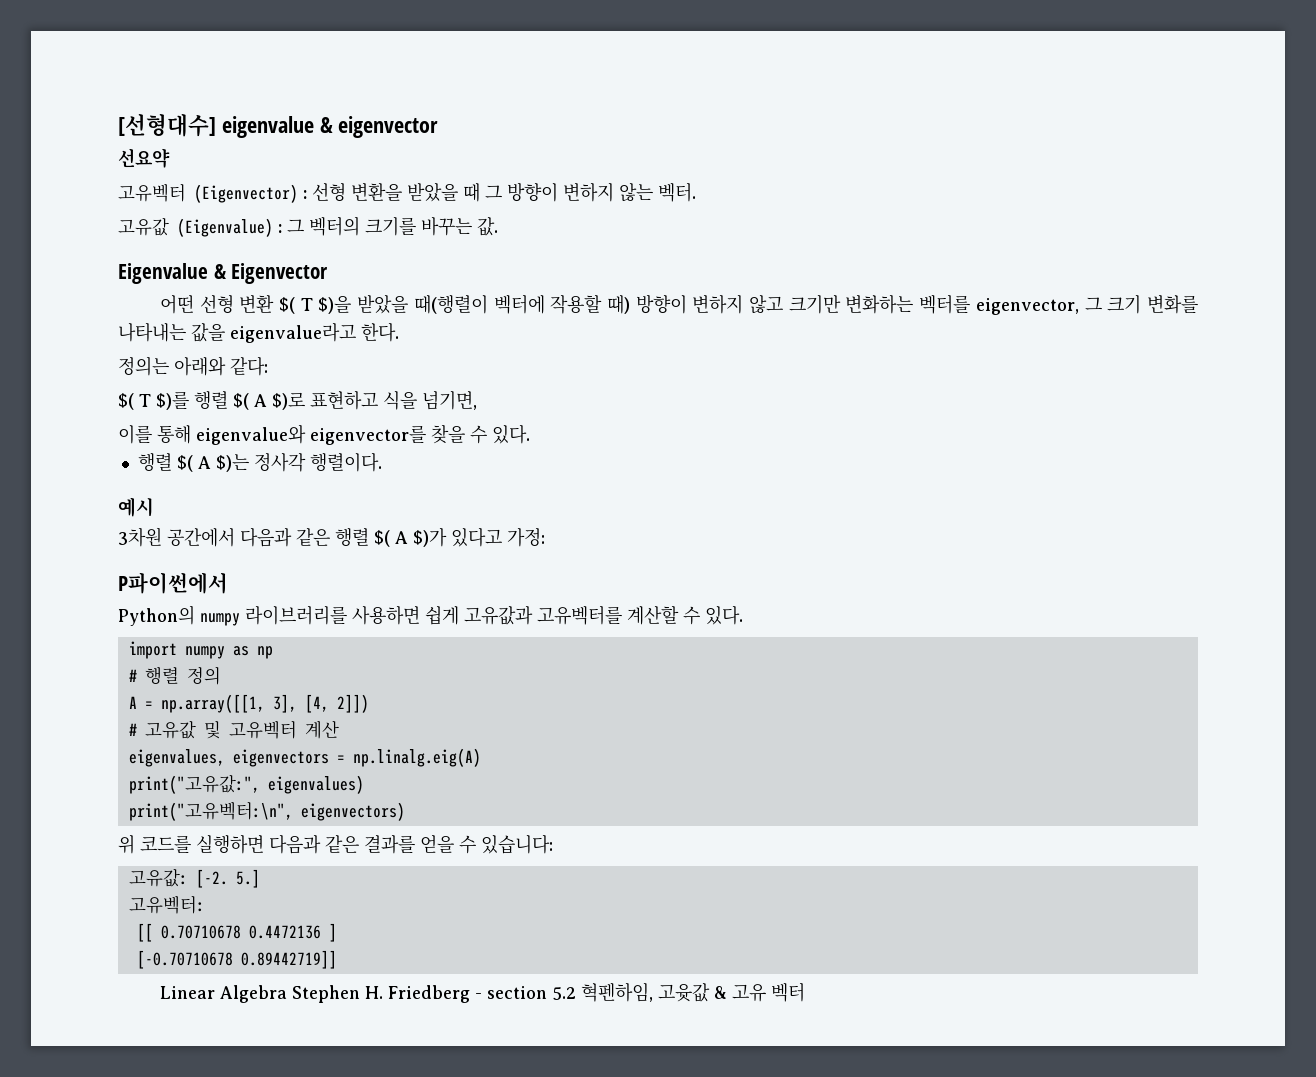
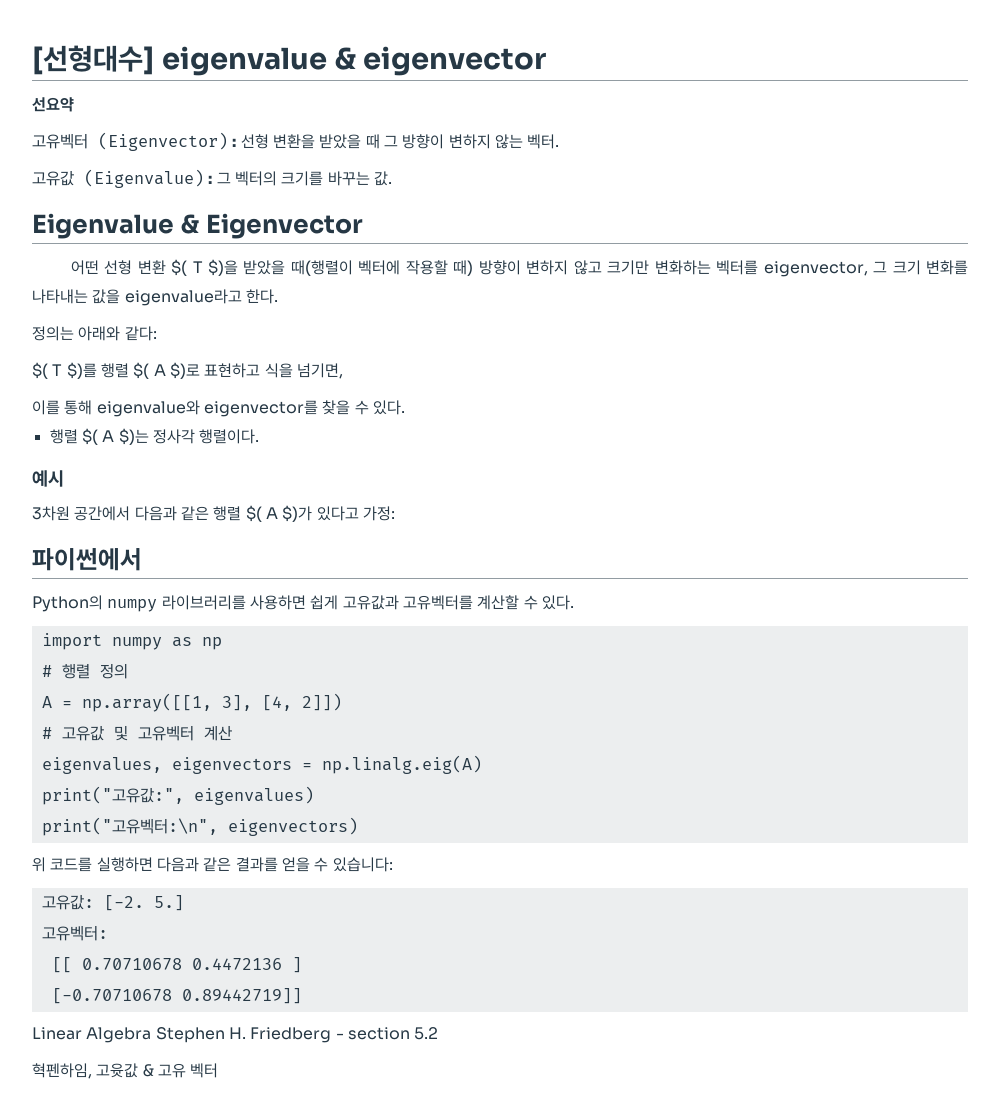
- P파이썬에서
+ 파이썬에서
- Linear Algebra Stephen H. Friedberg - section 5.2 혁펜하임, 고윳값 & 고유 벡터
+ Linear Algebra Stephen H. Friedberg - section 5.2
+ 혁펜하임, 고윳값 & 고유 벡터

